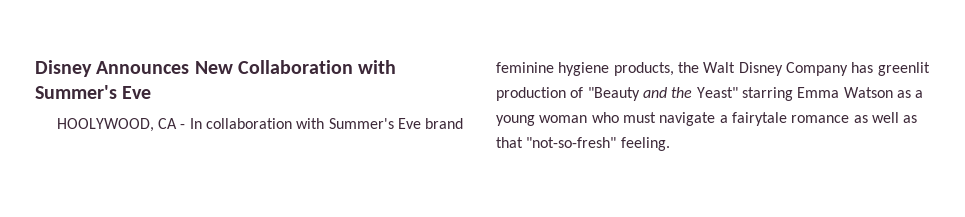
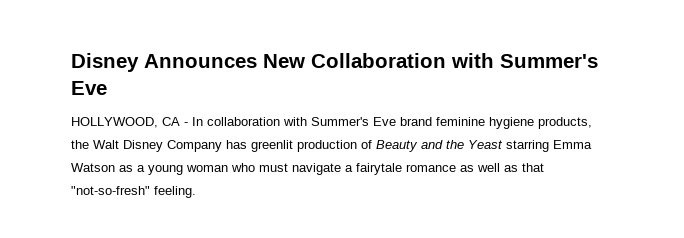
- HOOLYWOOD, CA - In collaboration with Summer's Eve brand feminine hygiene products, the Walt Disney Company has greenlit production of "Beauty and the Yeast" starring Emma Watson as a young woman who must navigate a fairytale romance as well as that "not-so-fresh" feeling.
+ HOLLYWOOD, CA - In collaboration with Summer's Eve brand feminine hygiene products, the Walt Disney Company has greenlit production of Beauty and the Yeast starring Emma Watson as a young woman who must navigate a fairytale romance as well as that "not-so-fresh" feeling.

